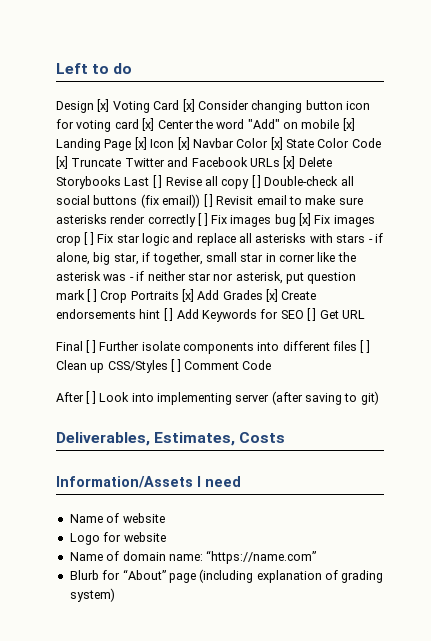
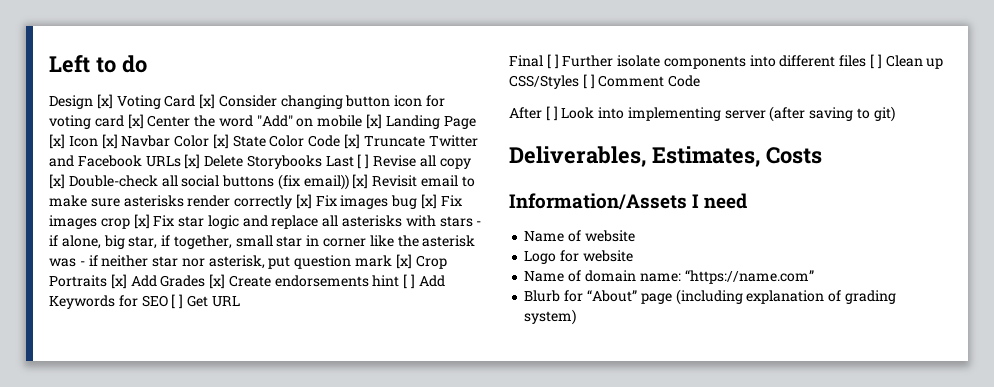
- Design [x] Voting Card [x] Consider changing button icon for voting card [x] Center the word "Add" on mobile [x] Landing Page [x] Icon [x] Navbar Color [x] State Color Code [x] Truncate Twitter and Facebook URLs [x] Delete Storybooks Last [ ] Revise all copy [ ] Double-check all social buttons (fix email)) [ ] Revisit email to make sure asterisks render correctly [ ] Fix images bug [x] Fix images crop [ ] Fix star logic and replace all asterisks with stars - if alone, big star, if together, small star in corner like the asterisk was - if neither star nor asterisk, put question mark [ ] Crop Portraits [x] Add Grades [x] Create endorsements hint [ ] Add Keywords for SEO [ ] Get URL
+ Design [x] Voting Card [x] Consider changing button icon for voting card [x] Center the word "Add" on mobile [x] Landing Page [x] Icon [x] Navbar Color [x] State Color Code [x] Truncate Twitter and Facebook URLs [x] Delete Storybooks Last [ ] Revise all copy [x] Double-check all social buttons (fix email)) [x] Revisit email to make sure asterisks render correctly [x] Fix images bug [x] Fix images crop [x] Fix star logic and replace all asterisks with stars - if alone, big star, if together, small star in corner like the asterisk was - if neither star nor asterisk, put question mark [x] Crop Portraits [x] Add Grades [x] Create endorsements hint [ ] Add Keywords for SEO [ ] Get URL

